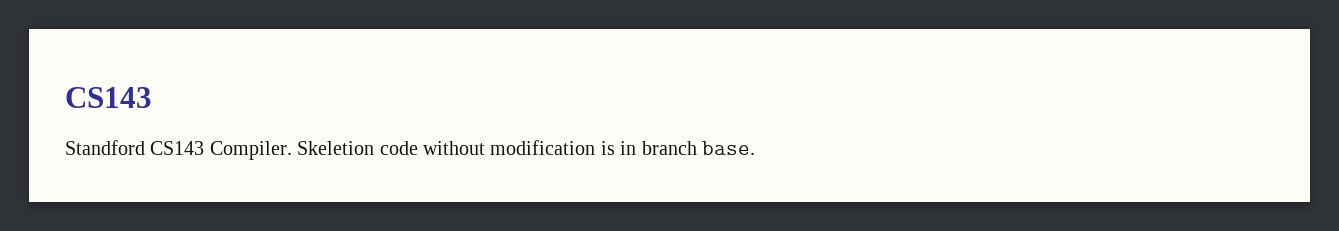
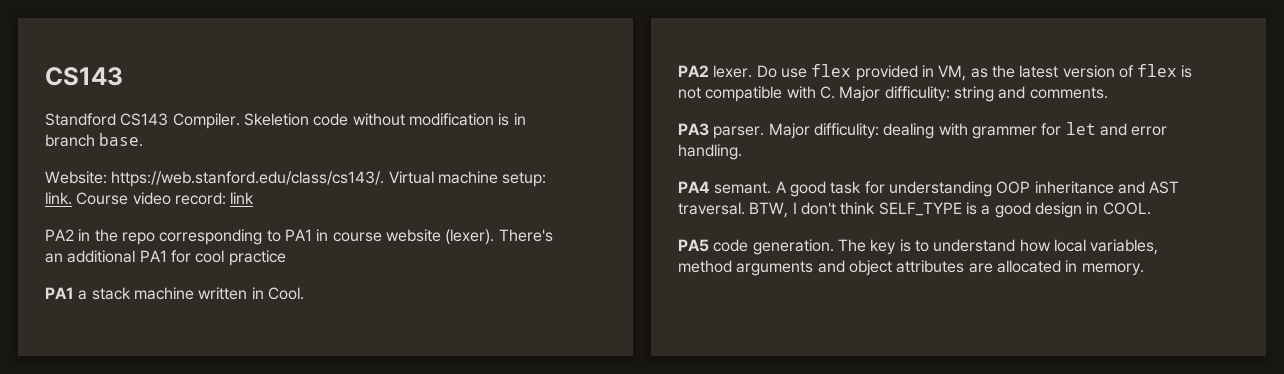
+ Website: https://web.stanford.edu/class/cs143/. Virtual machine setup: link. Course video record: link
+ PA2 in the repo corresponding to PA1 in course website (lexer). There's an additional PA1 for cool practice
+ PA1 a stack machine written in Cool.
+ PA2 lexer. Do use flex provided in VM, as the latest version of flex is not compatible with C. Major difficulity: string and comments.
+ PA3 parser. Major difficulity: dealing with grammer for let and error handling.
+ PA4 semant. A good task for understanding OOP inheritance and AST traversal. BTW, I don't think SELF_TYPE is a good design in COOL.
+ PA5 code generation. The key is to understand how local variables, method arguments and object attributes are allocated in memory.

